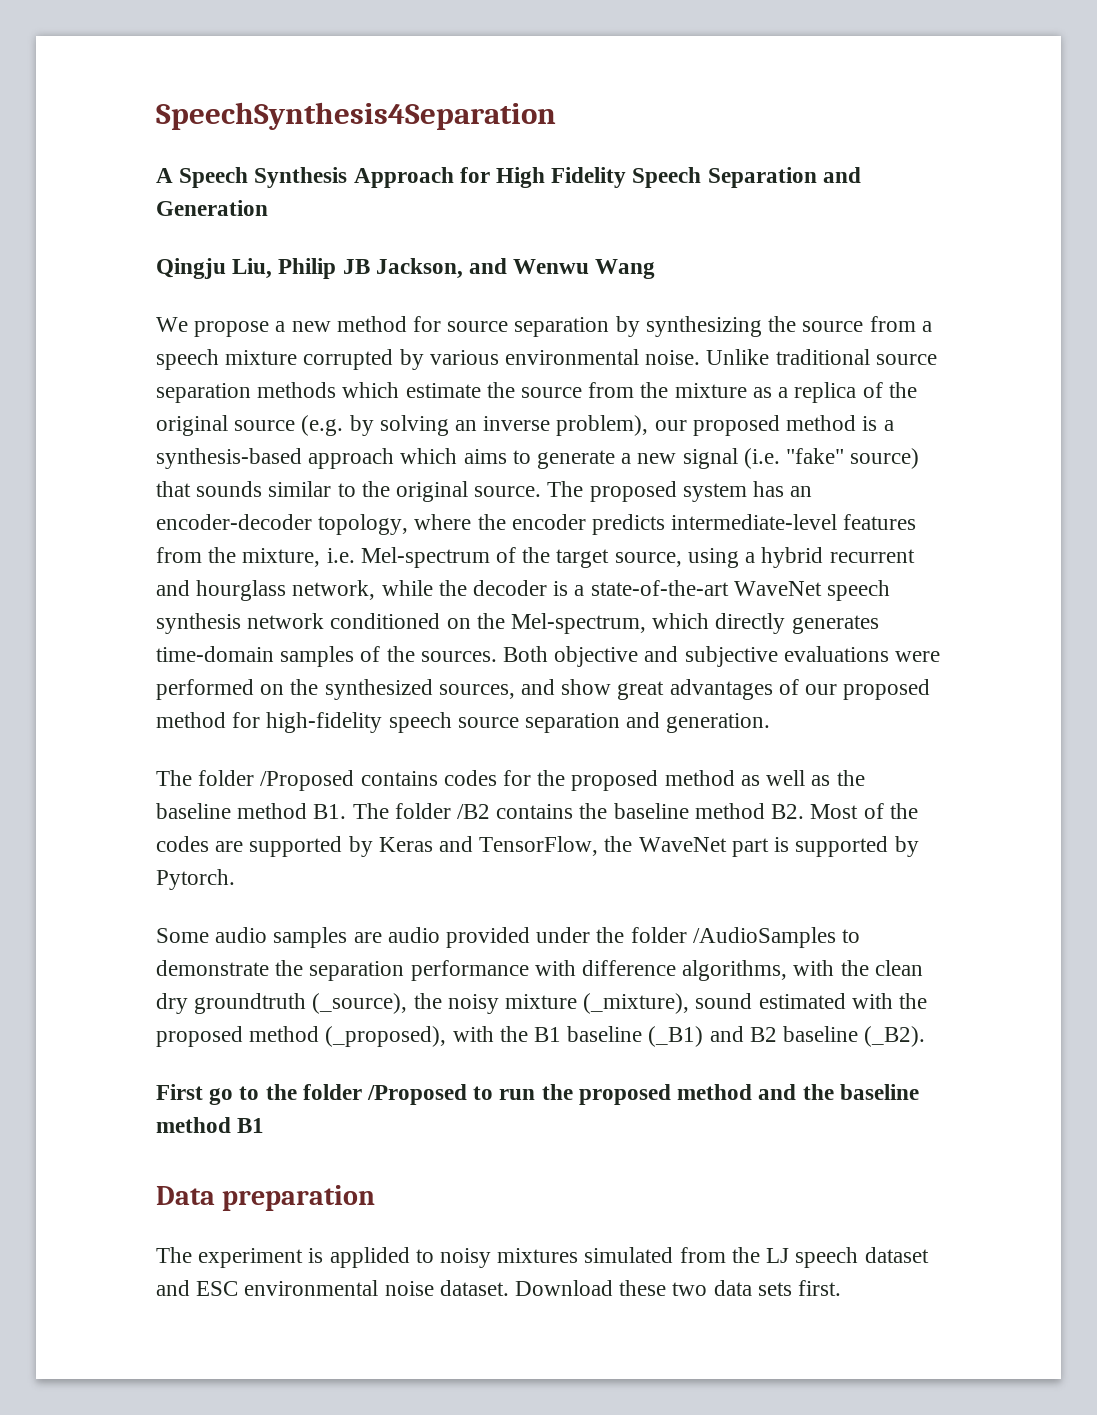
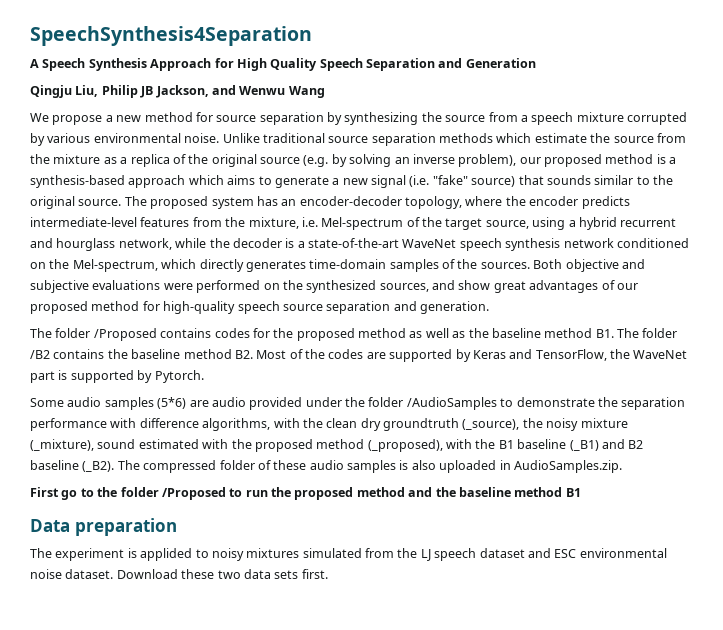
- A Speech Synthesis Approach for High Fidelity Speech Separation and Generation
+ A Speech Synthesis Approach for High Quality Speech Separation and Generation
- Both objective and subjective evaluations were performed on the synthesized sources, and show great advantages of our proposed method for high-fidelity speech source separation and generation.
+ Both objective and subjective evaluations were performed on the synthesized sources, and show great advantages of our proposed method for high-quality speech source separation and generation.
- Some audio samples are audio provided under the folder /AudioSamples to demonstrate the separation performance with difference algorithms, with the clean dry groundtruth (_source), the noisy mixture (_mixture), sound estimated with the proposed method (_proposed), with the B1 baseline (_B1) and B2 baseline (_B2).
+ Some audio samples (5*6) are audio provided under the folder /AudioSamples to demonstrate the separation performance with difference algorithms, with the clean dry groundtruth (_source), the noisy mixture (_mixture), sound estimated with the proposed method (_proposed), with the B1 baseline (_B1) and B2 baseline (_B2). The compressed folder of these audio samples is also uploaded in AudioSamples.zip.

